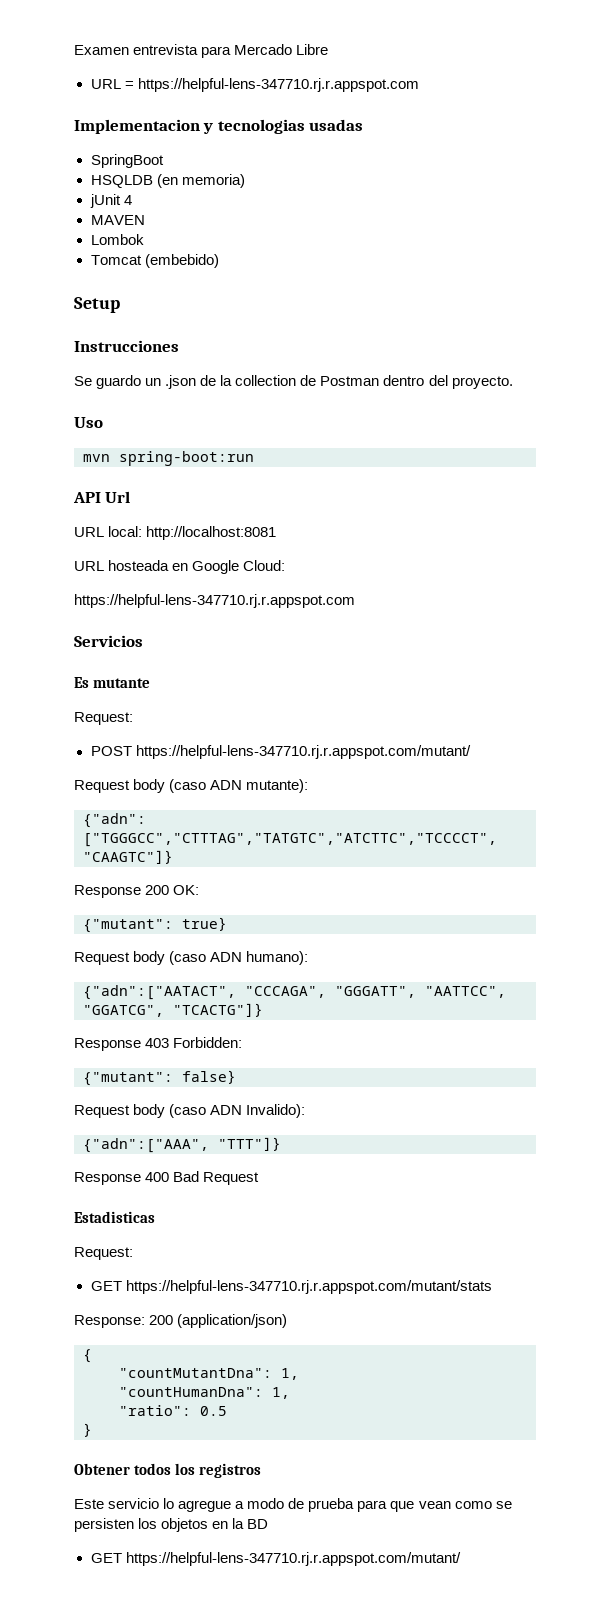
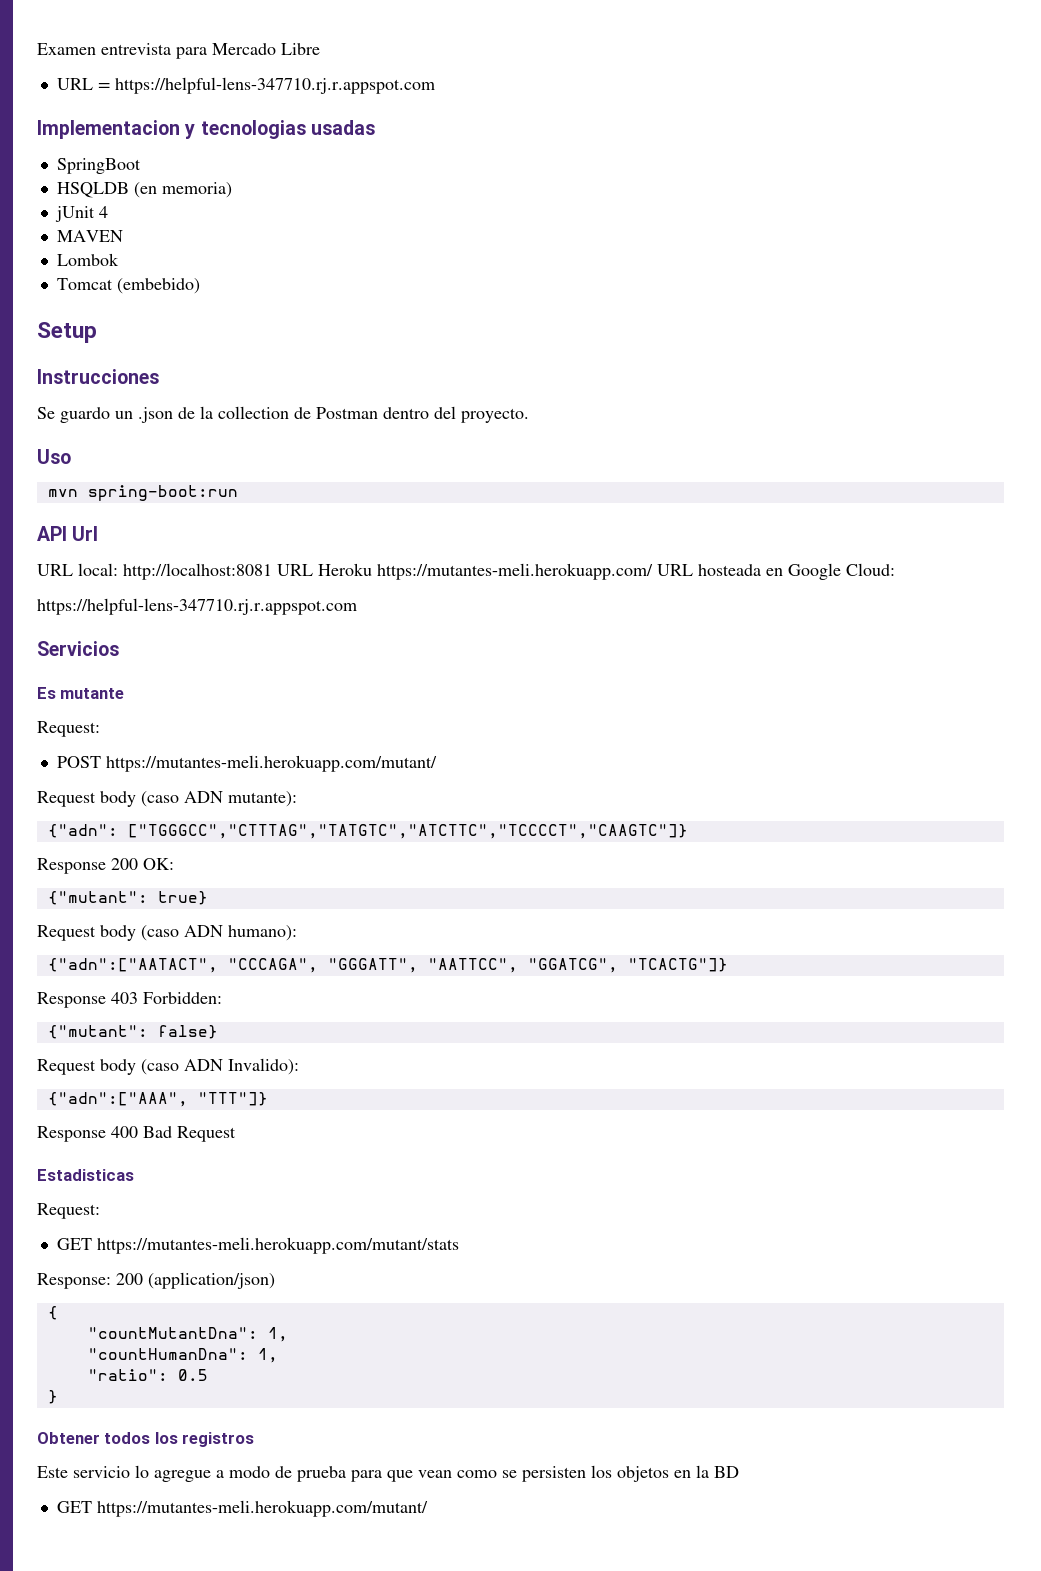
- URL local: http://localhost:8081
- URL hosteada en Google Cloud:
+ URL local: http://localhost:8081 URL Heroku https://mutantes-meli.herokuapp.com/ URL hosteada en Google Cloud:
- POST https://helpful-lens-347710.rj.r.appspot.com/mutant/
+ POST https://mutantes-meli.herokuapp.com/mutant/
- GET https://helpful-lens-347710.rj.r.appspot.com/mutant/stats
+ GET https://mutantes-meli.herokuapp.com/mutant/stats
- GET https://helpful-lens-347710.rj.r.appspot.com/mutant/
+ GET https://mutantes-meli.herokuapp.com/mutant/

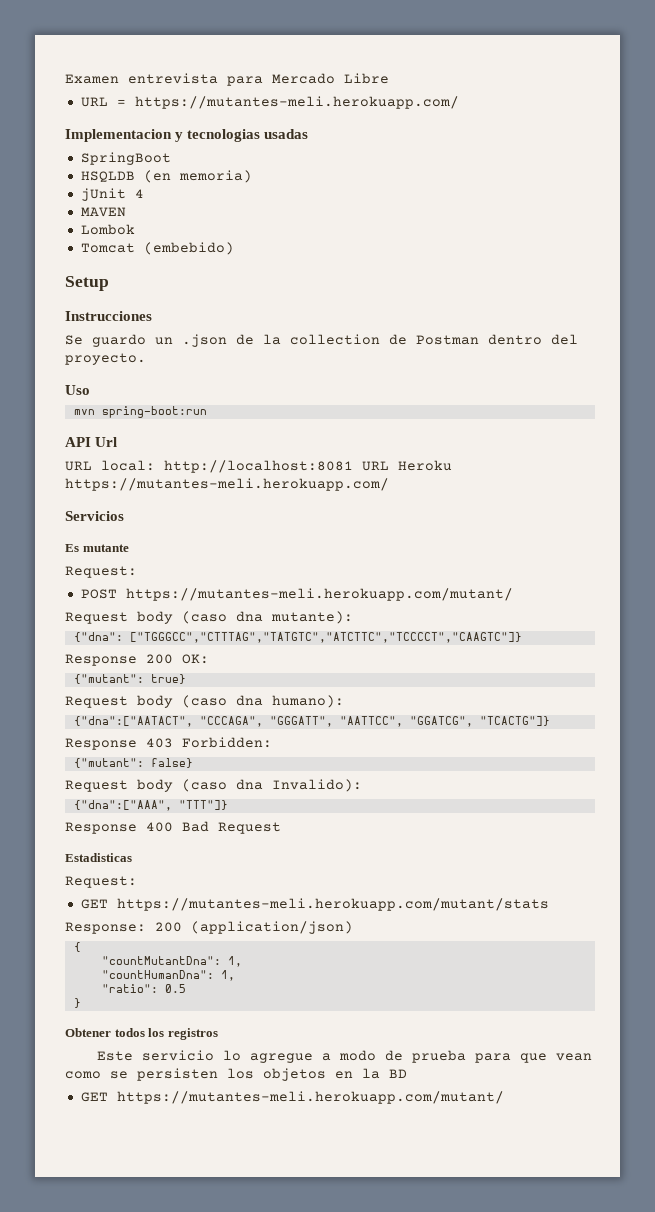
- URL = https://helpful-lens-347710.rj.r.appspot.com
+ URL = https://mutantes-meli.herokuapp.com/
- URL local: http://localhost:8081 URL Heroku https://mutantes-meli.herokuapp.com/ URL hosteada en Google Cloud:
- https://helpful-lens-347710.rj.r.appspot.com
+ URL local: http://localhost:8081 URL Heroku https://mutantes-meli.herokuapp.com/
- Request body (caso ADN mutante):
+ Request body (caso dna mutante):
- {"adn": ["TGGGCC","CTTTAG","TATGTC","ATCTTC","TCCCCT","CAAGTC"]}
+ {"dna": ["TGGGCC","CTTTAG","TATGTC","ATCTTC","TCCCCT","CAAGTC"]}
- Request body (caso ADN humano):
+ Request body (caso dna humano):
- {"adn":["AATACT", "CCCAGA", "GGGATT", "AATTCC", "GGATCG", "TCACTG"]}
+ {"dna":["AATACT", "CCCAGA", "GGGATT", "AATTCC", "GGATCG", "TCACTG"]}
- Request body (caso ADN Invalido):
+ Request body (caso dna Invalido):
- {"adn":["AAA", "TTT"]}
+ {"dna":["AAA", "TTT"]}

